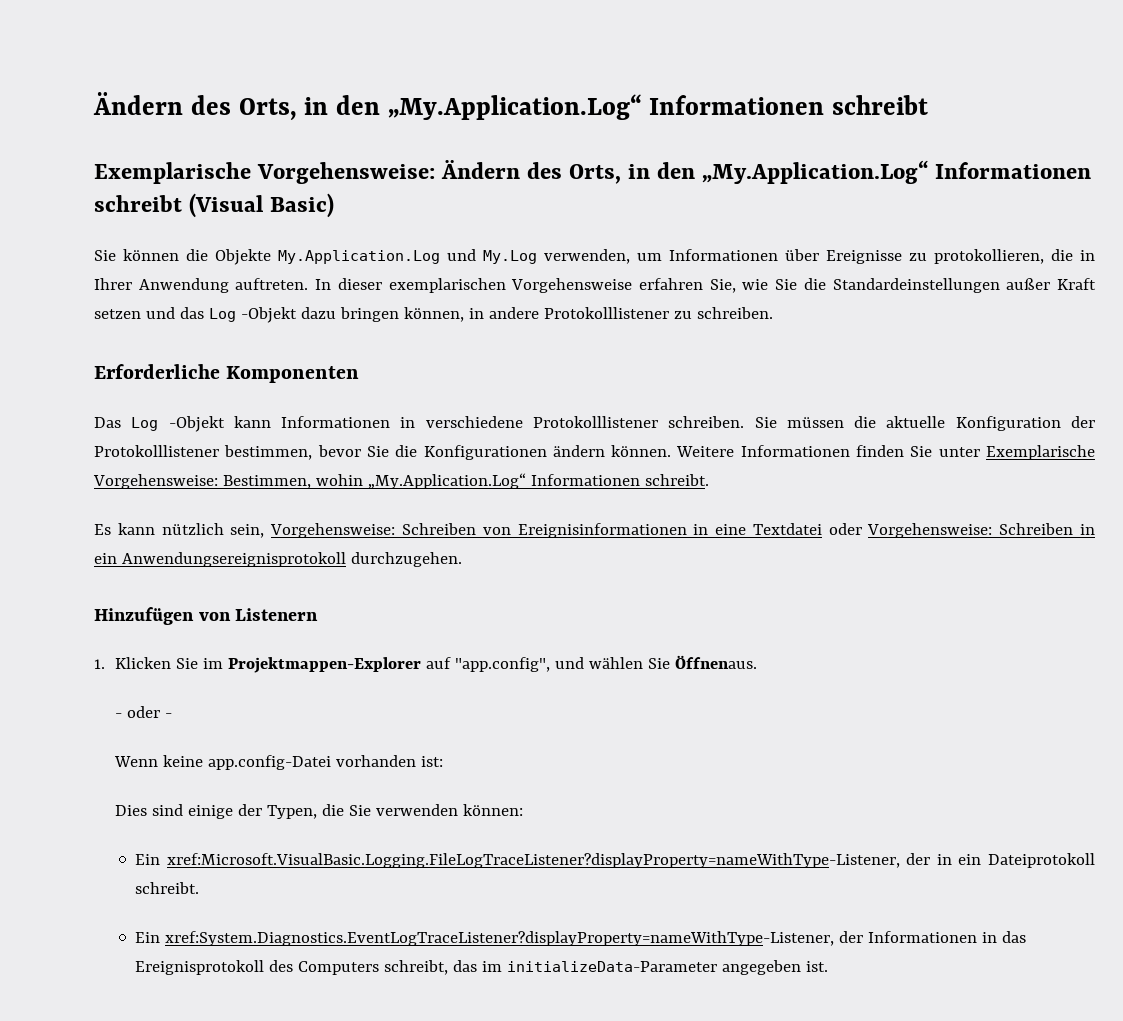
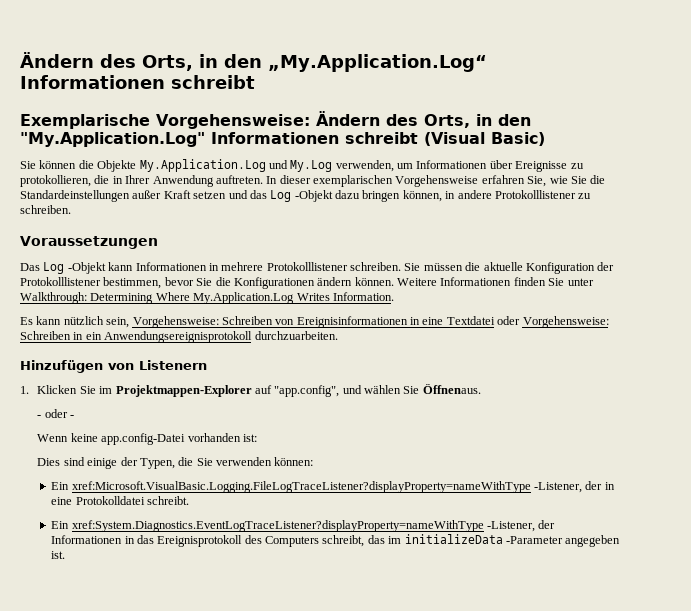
- Exemplarische Vorgehensweise: Ändern des Orts, in den „My.Application.Log“ Informationen schreibt (Visual Basic)
+ Exemplarische Vorgehensweise: Ändern des Orts, in den "My.Application.Log" Informationen schreibt (Visual Basic)
- Erforderliche Komponenten
+ Voraussetzungen
- Das Log -Objekt kann Informationen in verschiedene Protokolllistener schreiben.
+ Das Log -Objekt kann Informationen in mehrere Protokolllistener schreiben.
- Weitere Informationen finden Sie unter Exemplarische Vorgehensweise: Bestimmen, wohin „My.Application.Log“ Informationen schreibt.
+ Weitere Informationen finden Sie unter Walkthrough: Determining Where My.Application.Log Writes Information.
- Es kann nützlich sein, Vorgehensweise: Schreiben von Ereignisinformationen in eine Textdatei oder Vorgehensweise: Schreiben in ein Anwendungsereignisprotokoll durchzugehen.
+ Es kann nützlich sein, Vorgehensweise: Schreiben von Ereignisinformationen in eine Textdatei oder Vorgehensweise: Schreiben in ein Anwendungsereignisprotokoll durchzuarbeiten.
- Ein xref:Microsoft.VisualBasic.Logging.FileLogTraceListener?displayProperty=nameWithType-Listener, der in ein Dateiprotokoll schreibt.
+ Ein xref:Microsoft.VisualBasic.Logging.FileLogTraceListener?displayProperty=nameWithType -Listener, der in eine Protokolldatei schreibt.
- Ein xref:System.Diagnostics.EventLogTraceListener?displayProperty=nameWithType-Listener, der Informationen in das Ereignisprotokoll des Computers schreibt, das im initializeData-Parameter angegeben ist.
+ Ein xref:System.Diagnostics.EventLogTraceListener?displayProperty=nameWithType -Listener, der Informationen in das Ereignisprotokoll des Computers schreibt, das im initializeData -Parameter angegeben ist.

